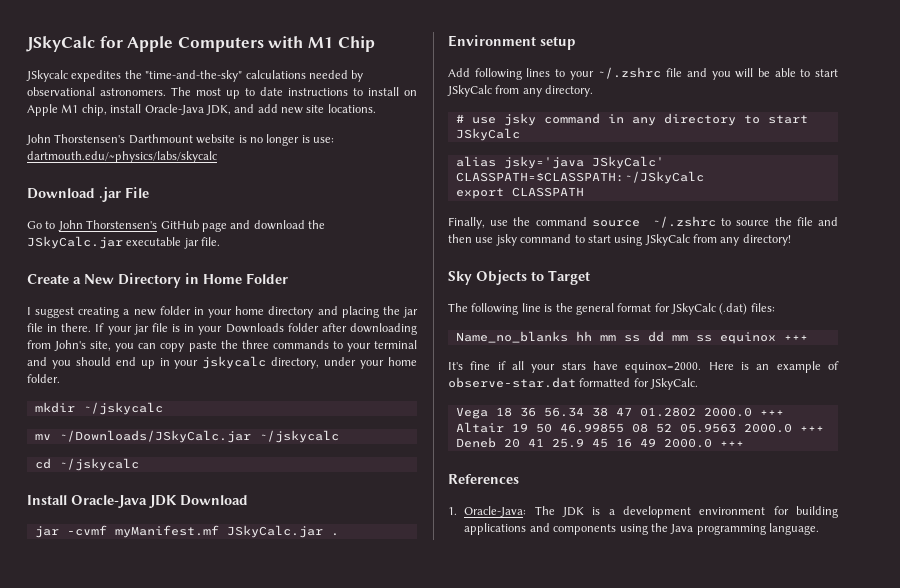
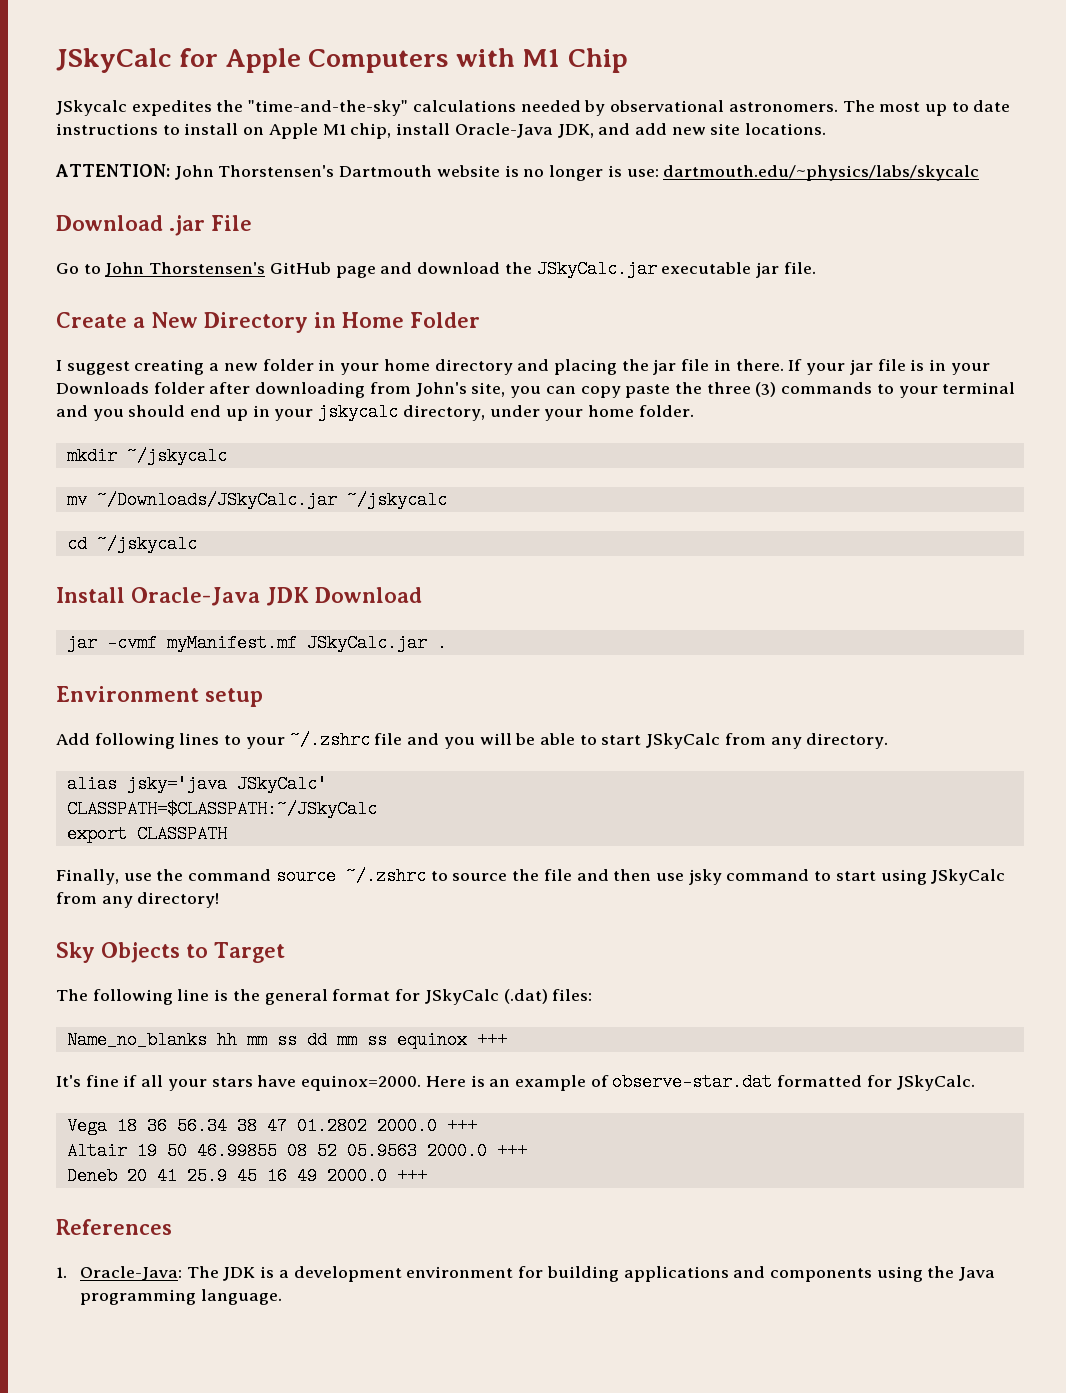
- John Thorstensen's Darthmount website is no longer is use: dartmouth.edu/~physics/labs/skycalc
+ ATTENTION: John Thorstensen's Dartmouth website is no longer is use: dartmouth.edu/~physics/labs/skycalc
- If your jar file is in your Downloads folder after downloading from John's site, you can copy paste the three commands to your terminal and you should end up in your jskycalc directory, under your home folder.
+ If your jar file is in your Downloads folder after downloading from John's site, you can copy paste the three (3) commands to your terminal and you should end up in your jskycalc directory, under your home folder.
- # use jsky command in any directory to start JSkyCalc

